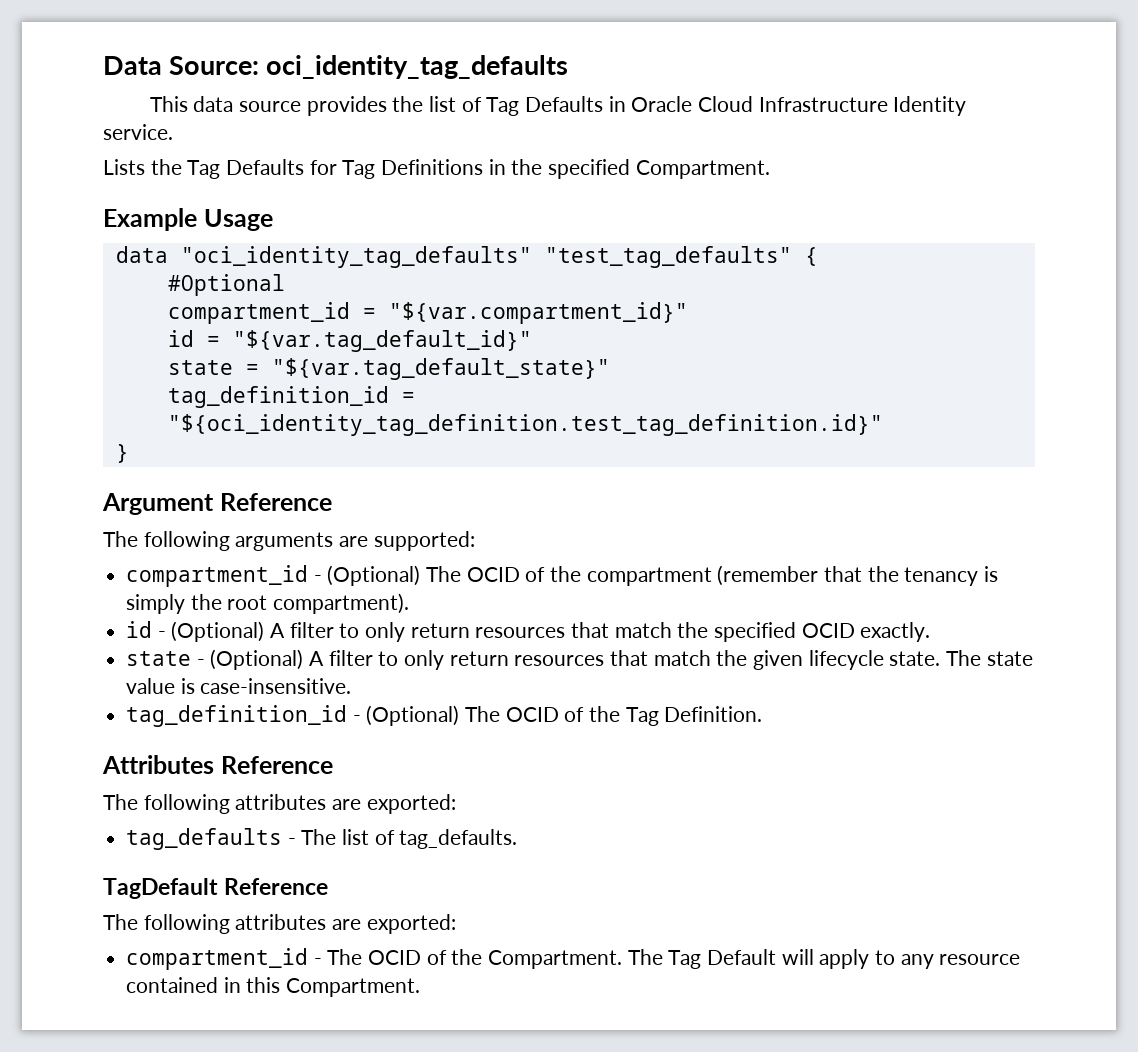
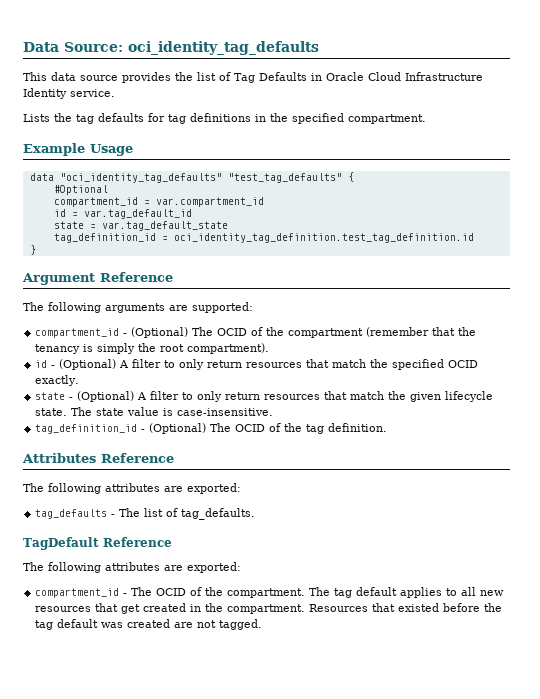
- Lists the Tag Defaults for Tag Definitions in the specified Compartment.
+ Lists the tag defaults for tag definitions in the specified compartment.
- compartment_id = "${var.compartment_id}"
+ compartment_id = var.compartment_id
- id = "${var.tag_default_id}"
+ id = var.tag_default_id
- state = "${var.tag_default_state}"
+ state = var.tag_default_state
- tag_definition_id = "${oci_identity_tag_definition.test_tag_definition.id}"
+ tag_definition_id = oci_identity_tag_definition.test_tag_definition.id
- tag_definition_id - (Optional) The OCID of the Tag Definition.
+ tag_definition_id - (Optional) The OCID of the tag definition.
- compartment_id - The OCID of the Compartment. The Tag Default will apply to any resource contained in this Compartment.
+ compartment_id - The OCID of the compartment. The tag default applies to all new resources that get created in the compartment. Resources that existed before the tag default was created are not tagged.

